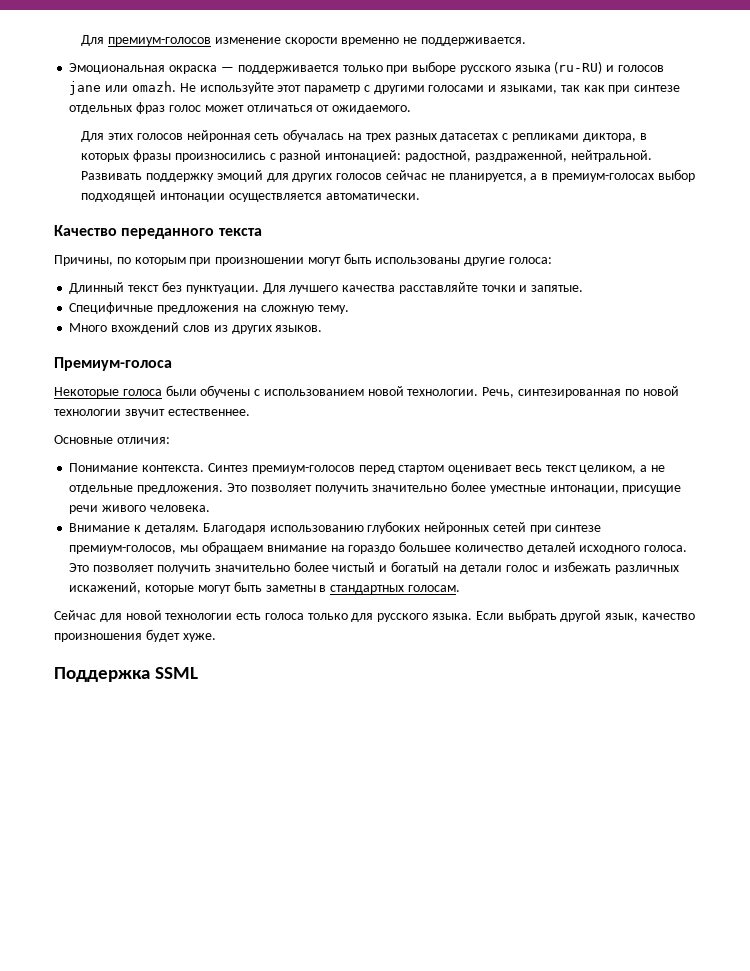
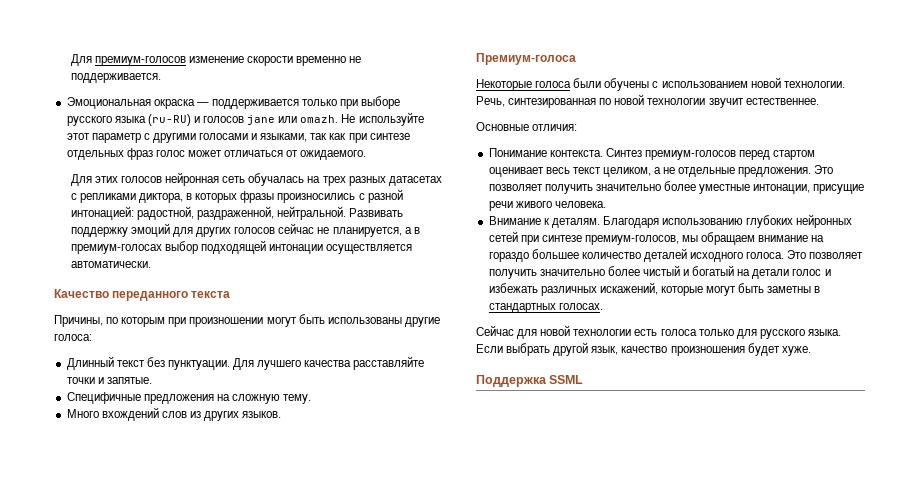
- Это позволяет получить значительно более чистый и богатый на детали голос и избежать различных искажений, которые могут быть заметны в стандартных голосам.
+ Это позволяет получить значительно более чистый и богатый на детали голос и избежать различных искажений, которые могут быть заметны в стандартных голосах.

